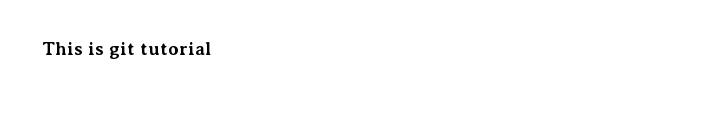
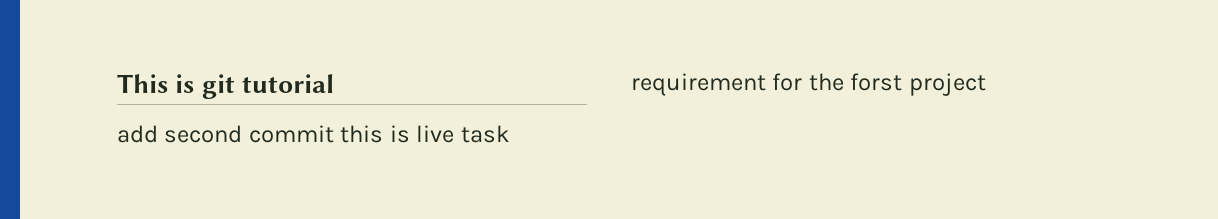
+ add second commit this is live task requirement for the forst project

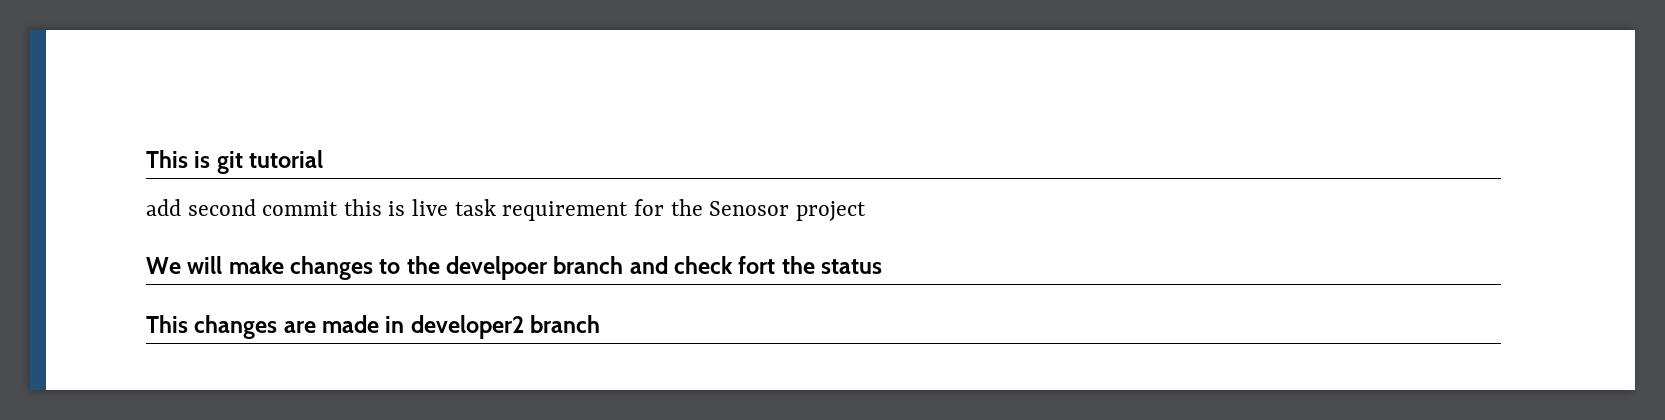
- add second commit this is live task requirement for the forst project
+ add second commit this is live task requirement for the Senosor project
+ We will make changes to the develpoer branch and check fort the status
+ This changes are made in developer2 branch

